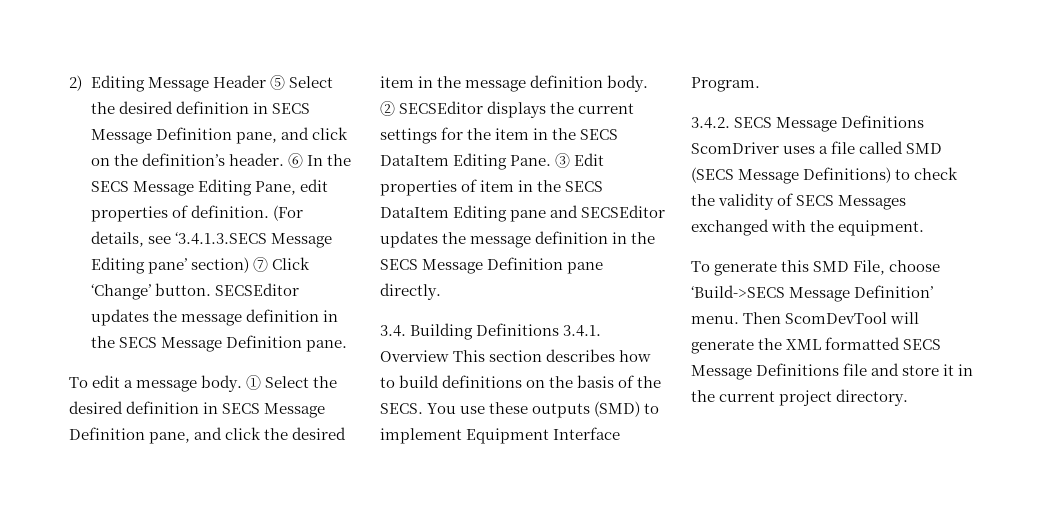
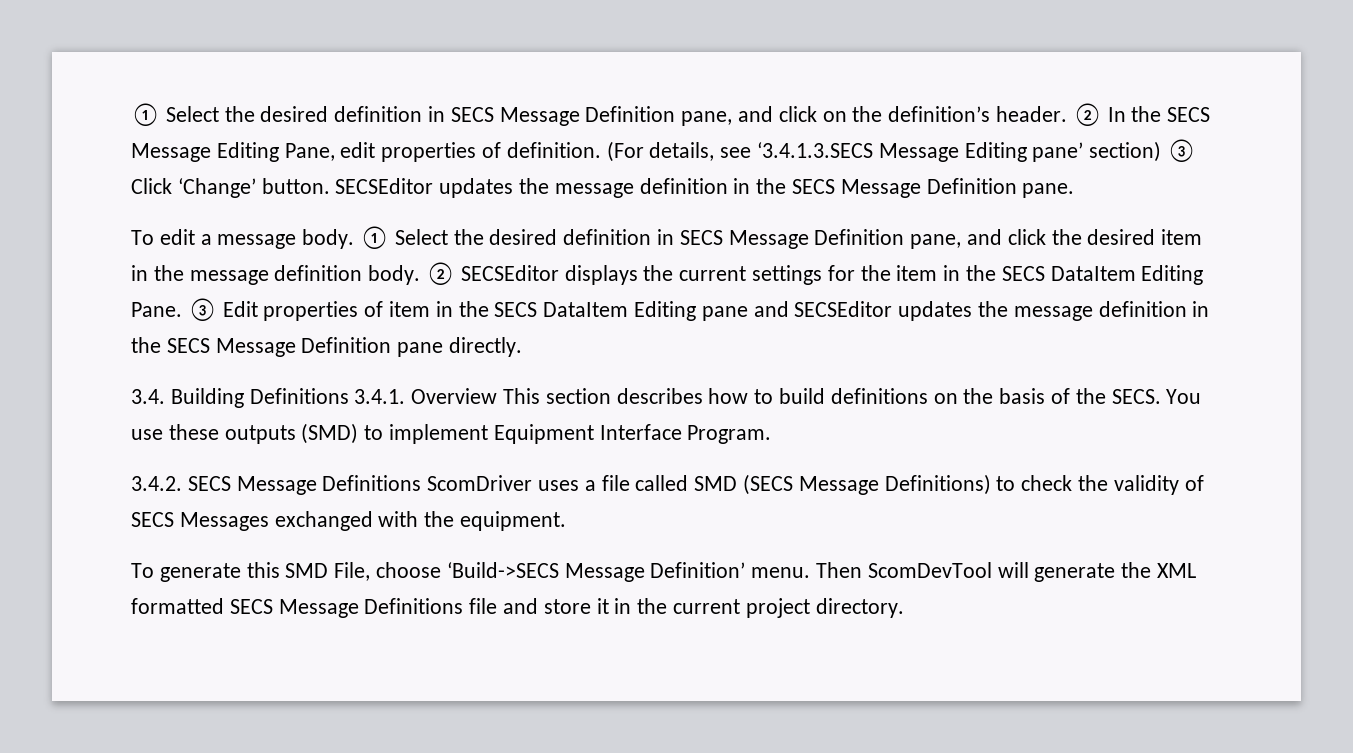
- 2) Editing Message Header ⑤ Select the desired definition in SECS Message Definition pane, and click on the definition’s header.
+ ① Select the desired definition in SECS Message Definition pane, and click on the definition’s header.
- ⑥ In the SECS Message Editing Pane, edit properties of definition.
+ ② In the SECS Message Editing Pane, edit properties of definition.
- (For details, see ‘3.4.1.3.SECS Message Editing pane’ section) ⑦ Click ‘Change’ button.
+ (For details, see ‘3.4.1.3.SECS Message Editing pane’ section) ③ Click ‘Change’ button.

